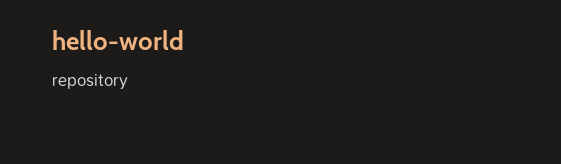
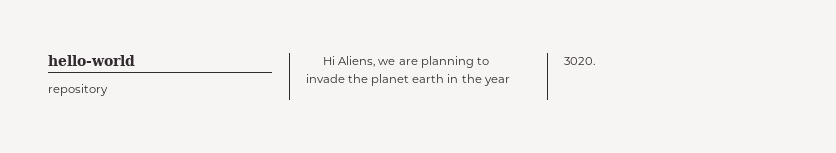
+ Hi Aliens, we are planning to invade the planet earth in the year 3020.

